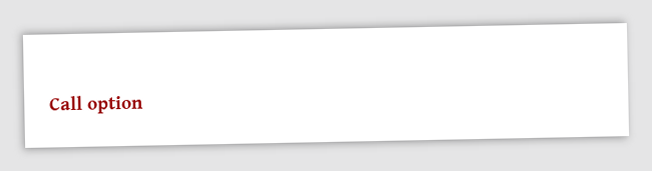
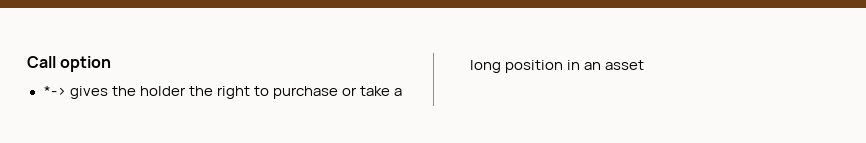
+ *-> gives the holder the right to purchase or take a long position in an asset

